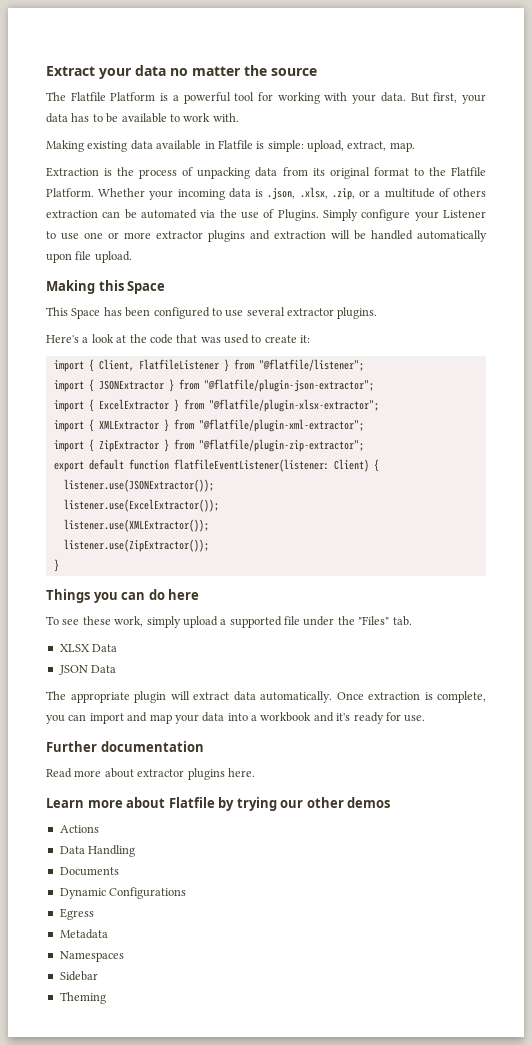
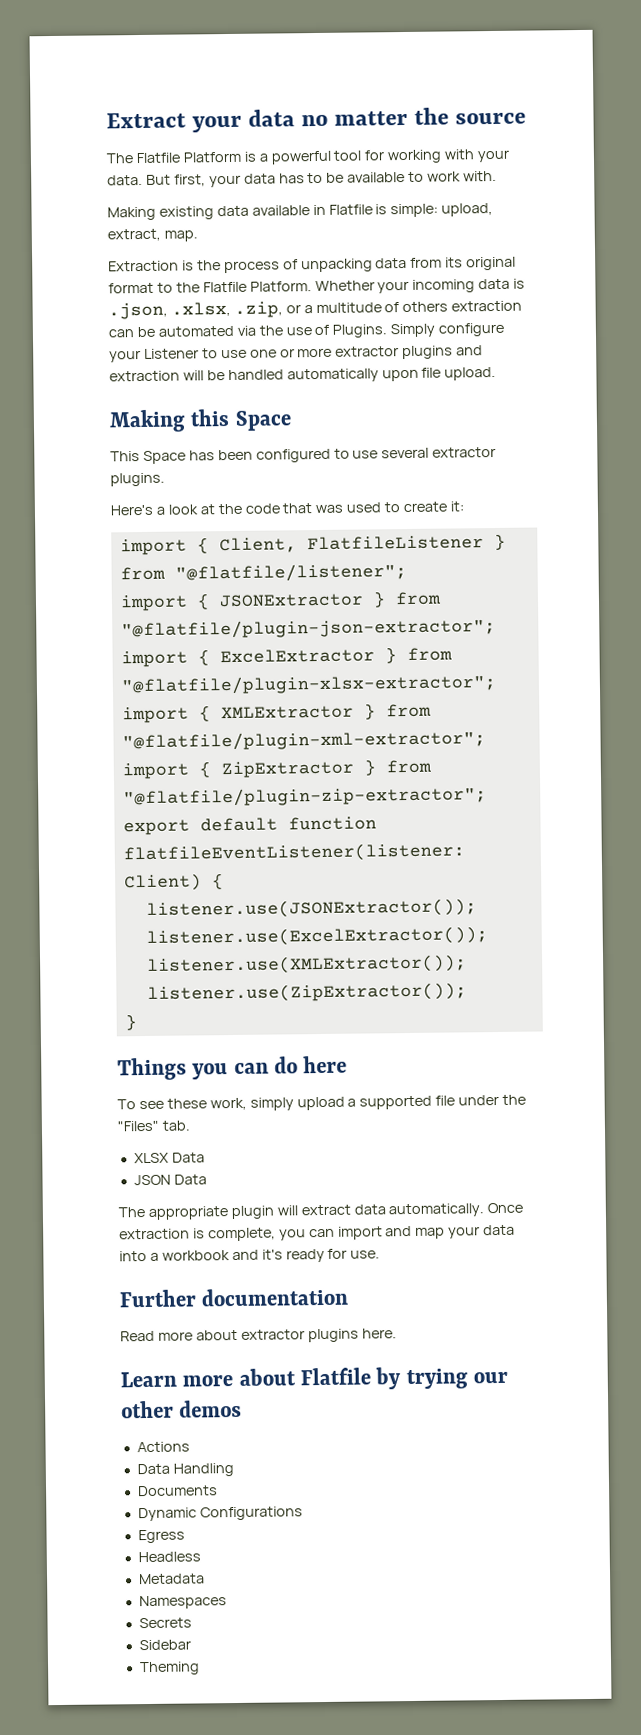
+ Headless
+ Secrets

